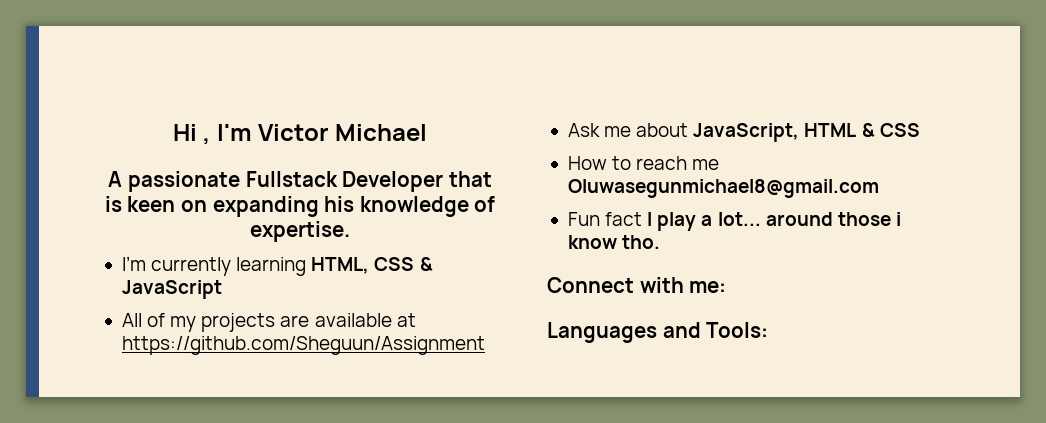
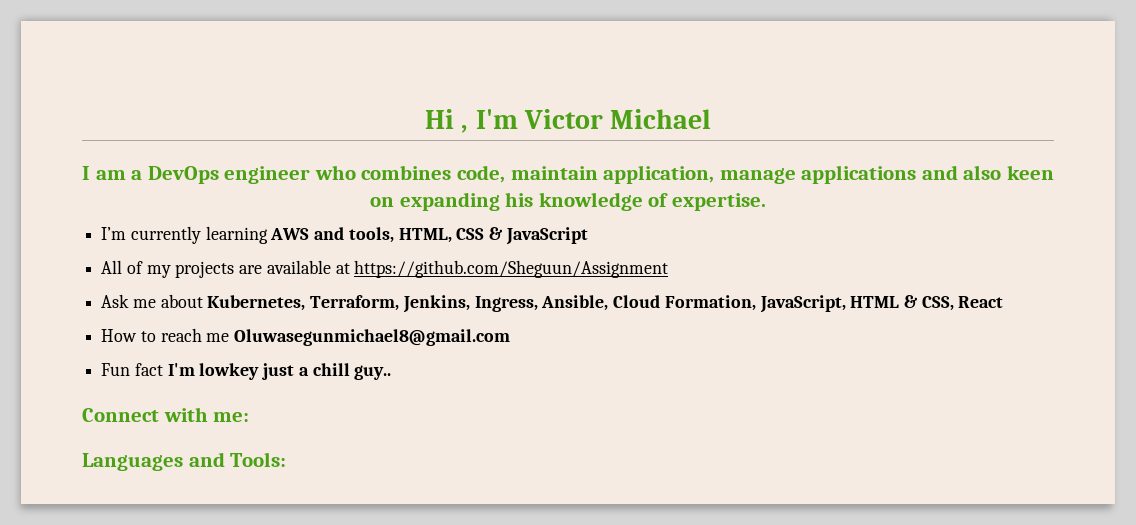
- A passionate Fullstack Developer that is keen on expanding his knowledge of expertise.
+ I am a DevOps engineer who combines code, maintain application, manage applications and also keen on expanding his knowledge of expertise.
- I’m currently learning HTML, CSS & JavaScript
+ I’m currently learning AWS and tools, HTML, CSS & JavaScript
- Ask me about JavaScript, HTML & CSS
+ Ask me about Kubernetes, Terraform, Jenkins, Ingress, Ansible, Cloud Formation, JavaScript, HTML & CSS, React
- Fun fact I play a lot... around those i know tho.
+ Fun fact I'm lowkey just a chill guy..

